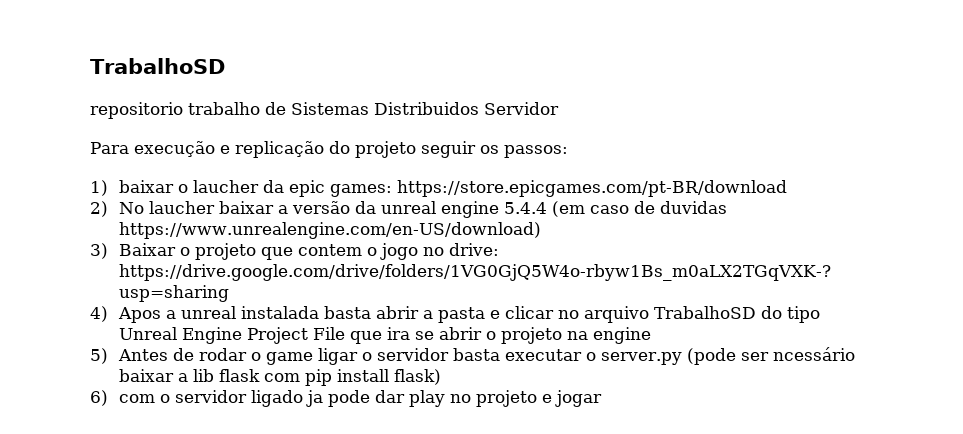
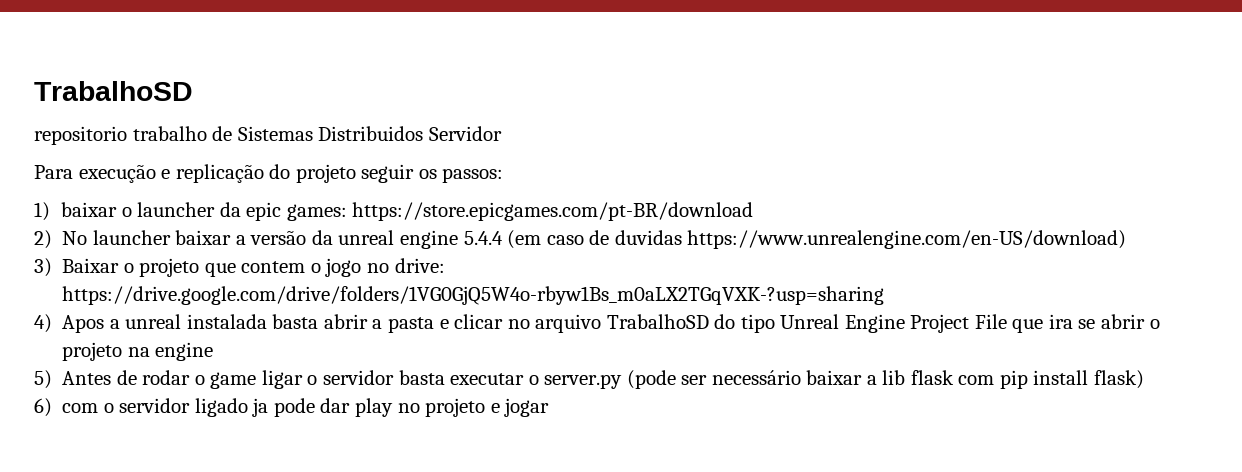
- 1) baixar o laucher da epic games: https://store.epicgames.com/pt-BR/download
+ 1) baixar o launcher da epic games: https://store.epicgames.com/pt-BR/download
- 2) No laucher baixar a versão da unreal engine 5.4.4 (em caso de duvidas https://www.unrealengine.com/en-US/download)
+ 2) No launcher baixar a versão da unreal engine 5.4.4 (em caso de duvidas https://www.unrealengine.com/en-US/download)
- 5) Antes de rodar o game ligar o servidor basta executar o server.py (pode ser ncessário baixar a lib flask com pip install flask)
+ 5) Antes de rodar o game ligar o servidor basta executar o server.py (pode ser necessário baixar a lib flask com pip install flask)

